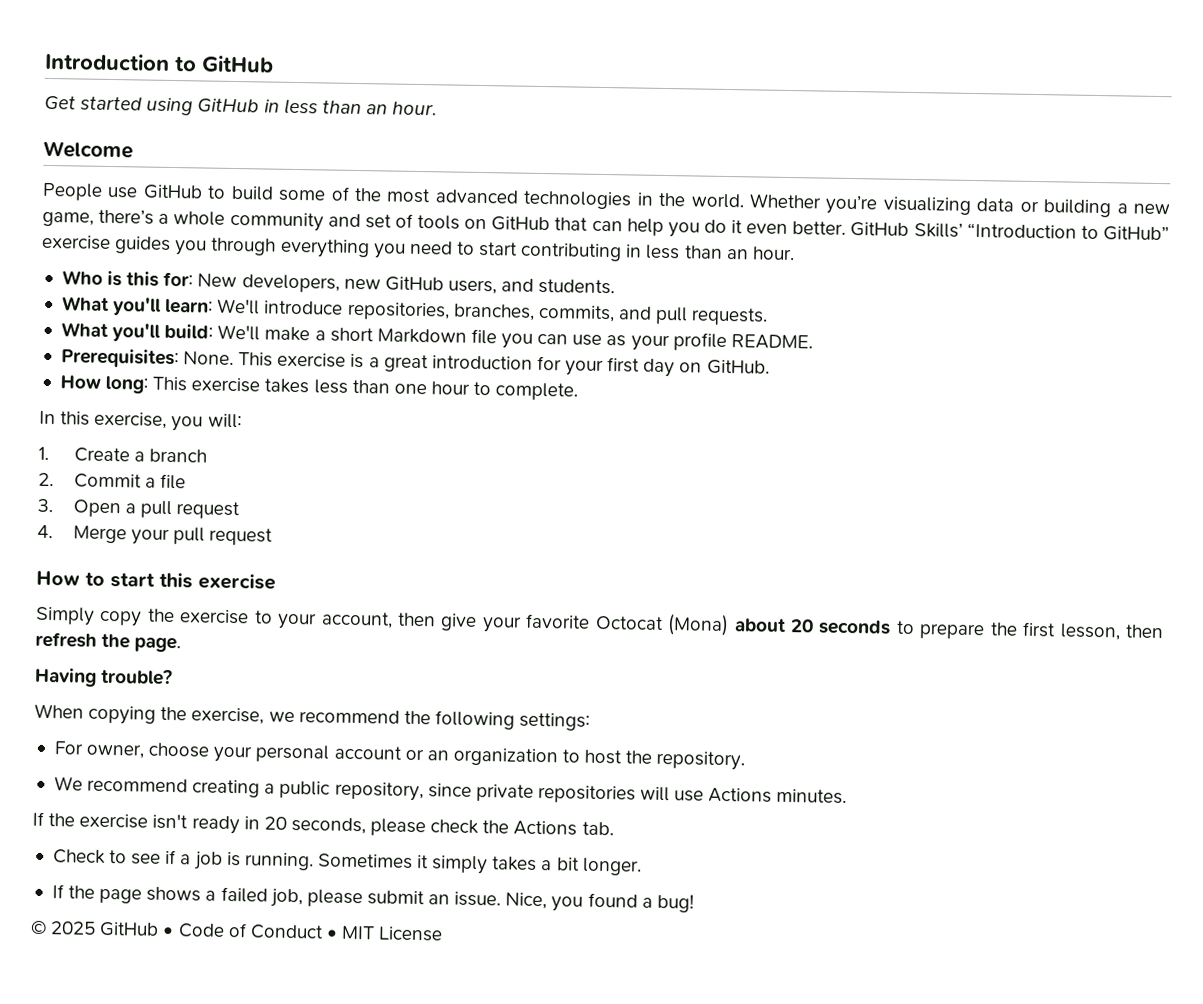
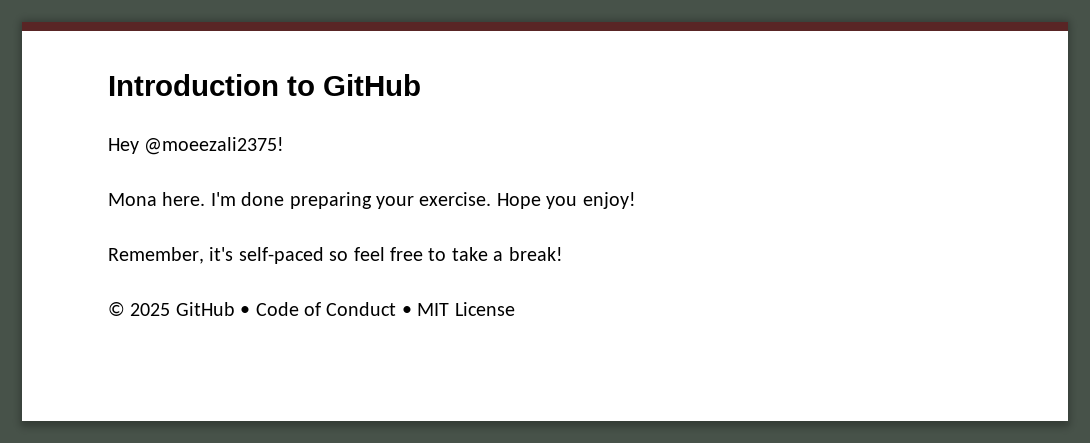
- Get started using GitHub in less than an hour.
- Welcome
- People use GitHub to build some of the most advanced technologies in the world. Whether you’re visualizing data or building a new game, there’s a whole community and set of tools on GitHub that can help you do it even better. GitHub Skills’ “Introduction to GitHub” exercise guides you through everything you need to start contributing in less than an hour.
- Who is this for: New developers, new GitHub users, and students.
- What you'll learn: We'll introduce repositories, branches, commits, and pull requests.
- What you'll build: We'll make a short Markdown file you can use as your profile README.
- Prerequisites: None. This exercise is a great introduction for your first day on GitHub.
- How long: This exercise takes less than one hour to complete.
- In this exercise, you will:
- 1. Create a branch
- 2. Commit a file
- 3. Open a pull request
- 4. Merge your pull request
- How to start this exercise
- Simply copy the exercise to your account, then give your favorite Octocat (Mona) about 20 seconds to prepare the first lesson, then refresh the page.
- Having trouble?
- When copying the exercise, we recommend the following settings:
- For owner, choose your personal account or an organization to host the repository.
- We recommend creating a public repository, since private repositories will use Actions minutes.
- If the exercise isn't ready in 20 seconds, please check the Actions tab.
- Check to see if a job is running. Sometimes it simply takes a bit longer.
- If the page shows a failed job, please submit an issue. Nice, you found a bug!
+ Hey @moeezali2375!
+ Mona here. I'm done preparing your exercise. Hope you enjoy!
+ Remember, it's self-paced so feel free to take a break!

